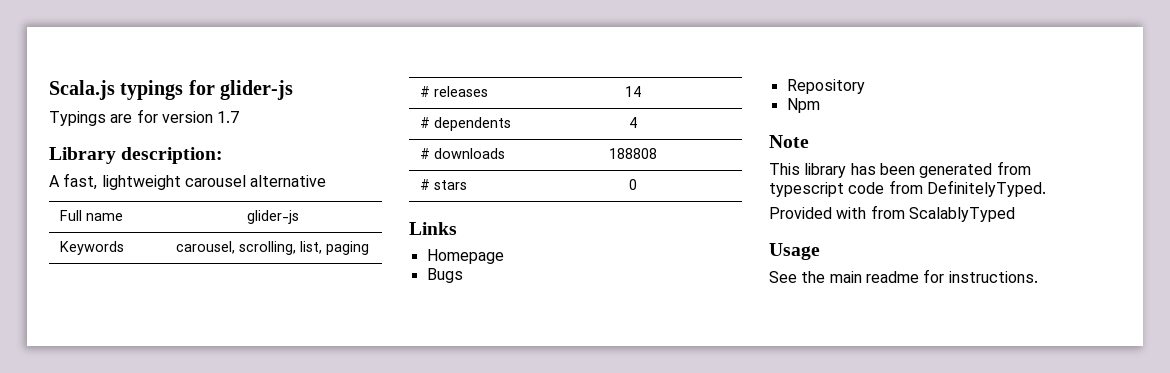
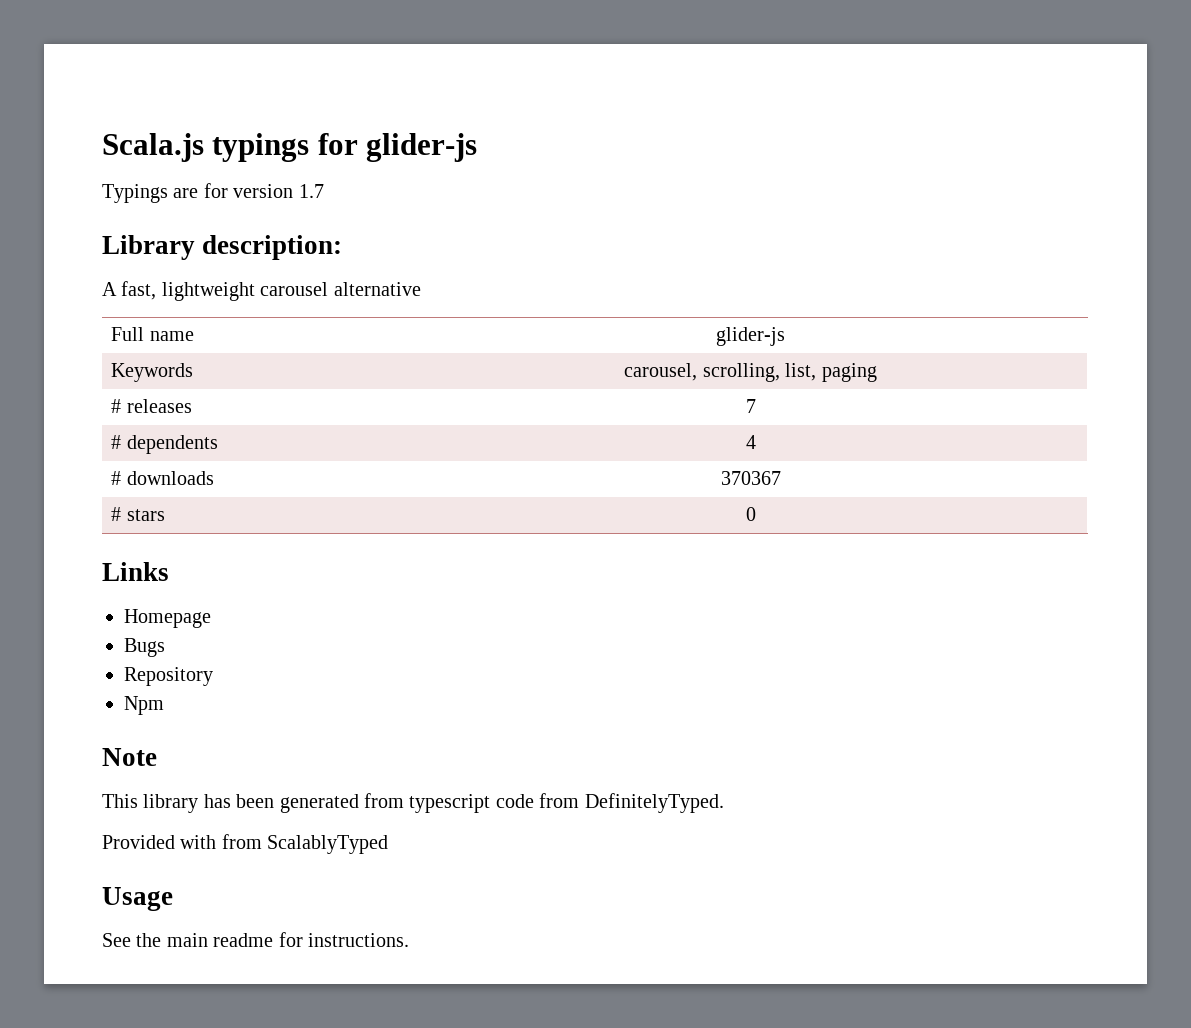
- # releases | 14
+ # releases | 7
- # downloads | 188808
+ # downloads | 370367

